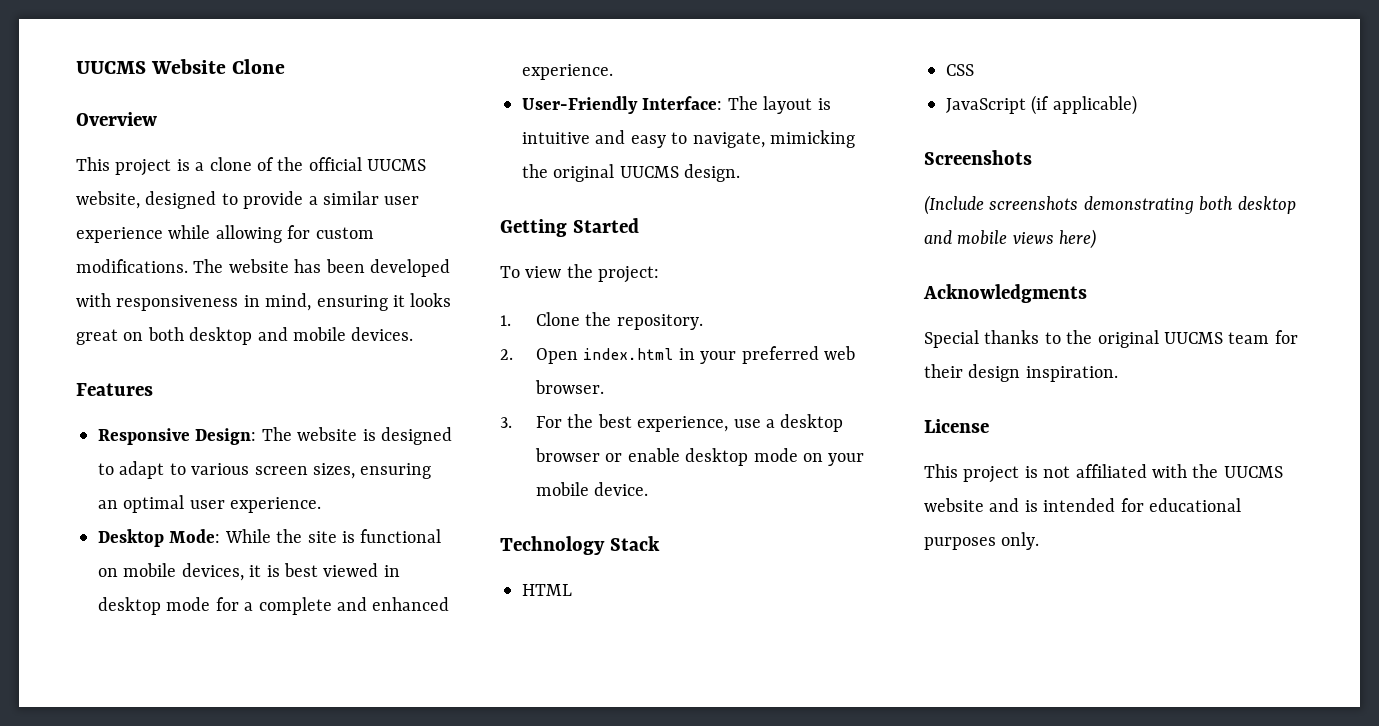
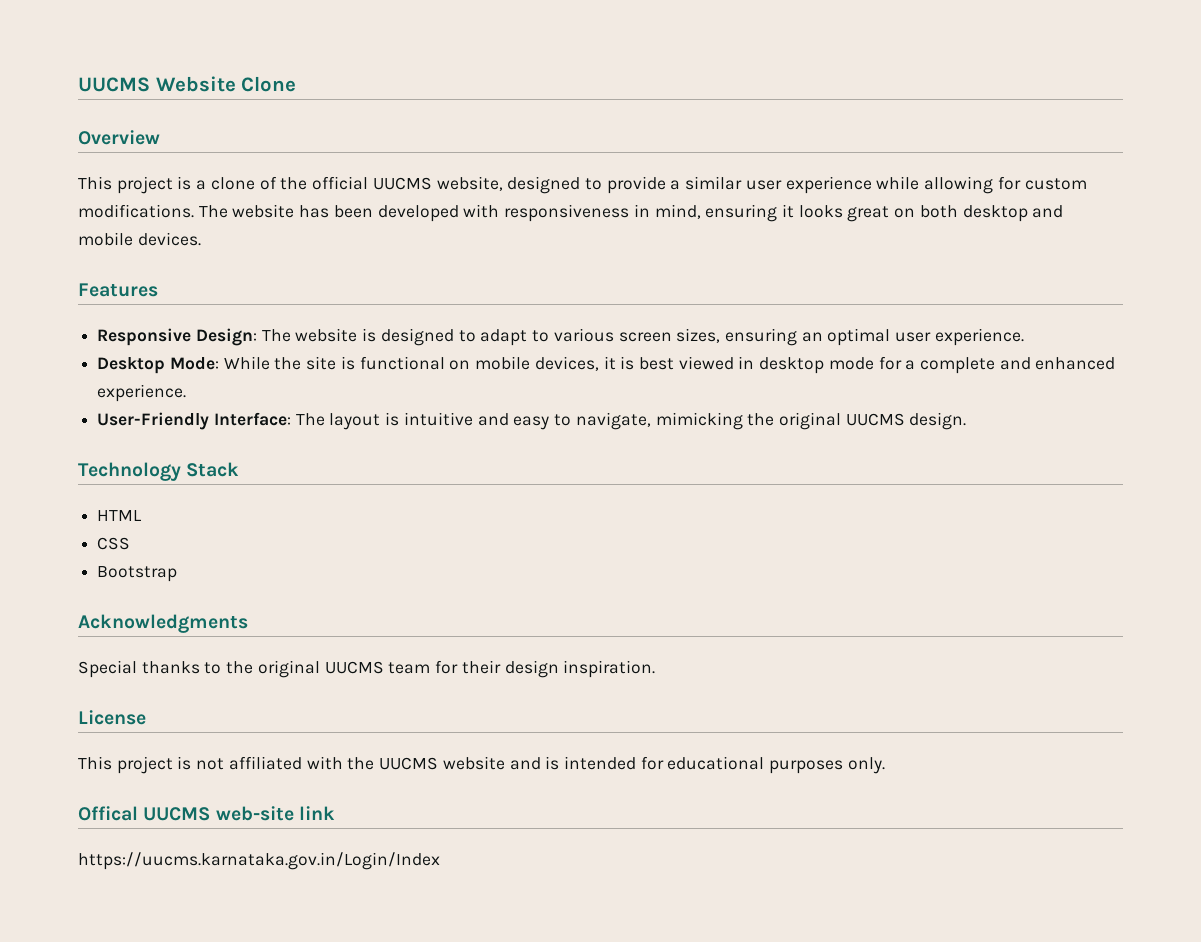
- Getting Started
- To view the project:
- 1. Clone the repository.
- 2. Open index.html in your preferred web browser.
- 3. For the best experience, use a desktop browser or enable desktop mode on your mobile device.
  Technology Stack
  HTML
  CSS
- JavaScript (if applicable)
- Screenshots
- (Include screenshots demonstrating both desktop and mobile views here)
+ Bootstrap
+ Offical UUCMS web-site link
+ https://uucms.karnataka.gov.in/Login/Index

